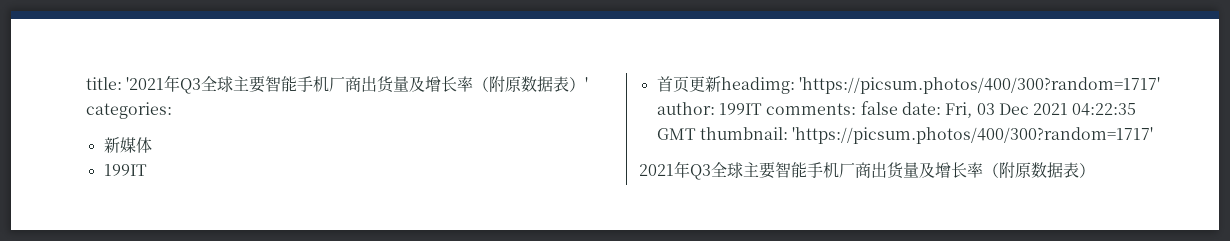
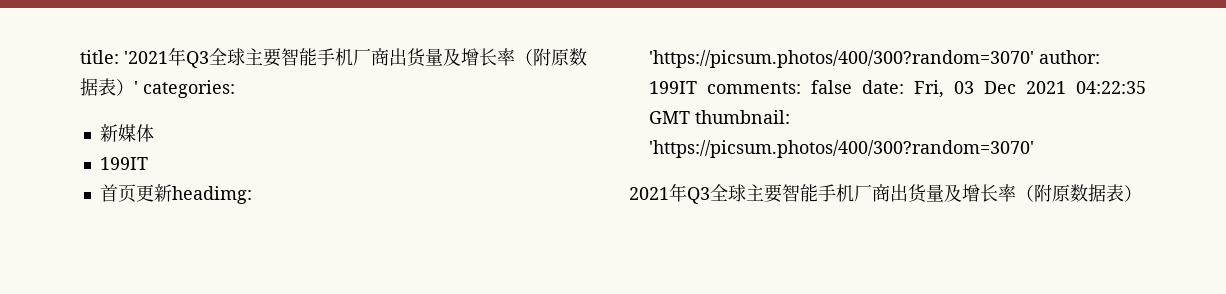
- 首页更新headimg: 'https://picsum.photos/400/300?random=1717' author: 199IT comments: false date: Fri, 03 Dec 2021 04:22:35 GMT thumbnail: 'https://picsum.photos/400/300?random=1717'
+ 首页更新headimg: 'https://picsum.photos/400/300?random=3070' author: 199IT comments: false date: Fri, 03 Dec 2021 04:22:35 GMT thumbnail: 'https://picsum.photos/400/300?random=3070'

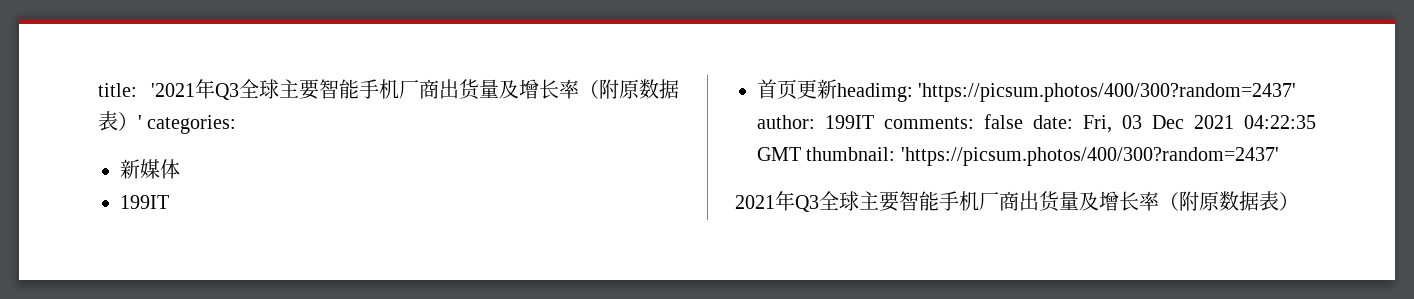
- 首页更新headimg: 'https://picsum.photos/400/300?random=3070' author: 199IT comments: false date: Fri, 03 Dec 2021 04:22:35 GMT thumbnail: 'https://picsum.photos/400/300?random=3070'
+ 首页更新headimg: 'https://picsum.photos/400/300?random=2437' author: 199IT comments: false date: Fri, 03 Dec 2021 04:22:35 GMT thumbnail: 'https://picsum.photos/400/300?random=2437'

